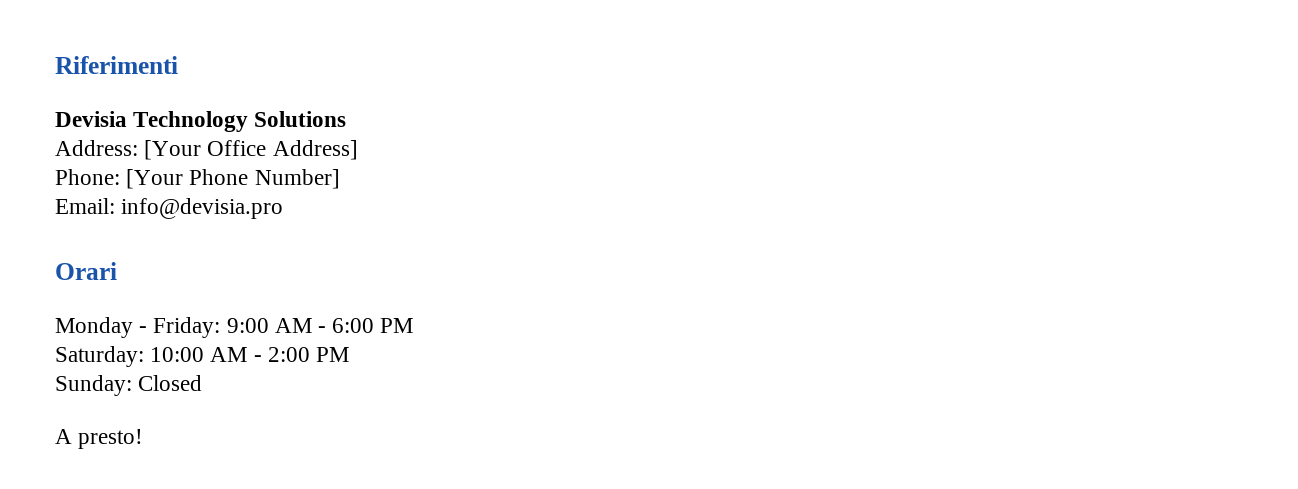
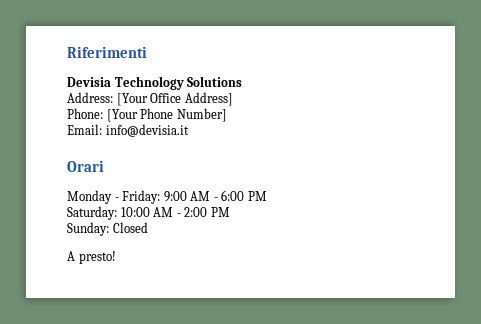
- Email: info@devisia.pro
+ Email: info@devisia.it

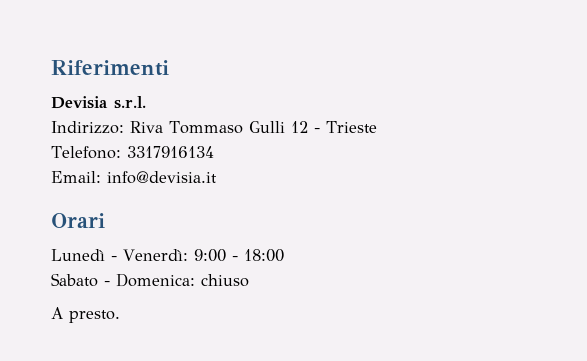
- Devisia Technology Solutions
- Address: [Your Office Address]
- Phone: [Your Phone Number]
+ Devisia s.r.l.
+ Indirizzo: Riva Tommaso Gulli 12 - Trieste
+ Telefono: 3317916134
  Email: info@devisia.it
  Orari
- Monday - Friday: 9:00 AM - 6:00 PM
- Saturday: 10:00 AM - 2:00 PM
- Sunday: Closed
+ Lunedì - Venerdì: 9:00 - 18:00
+ Sabato - Domenica: chiuso
- A presto!
+ A presto.

